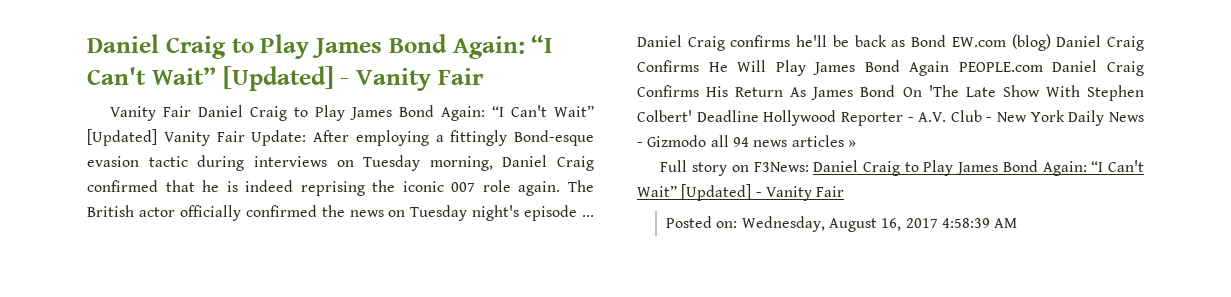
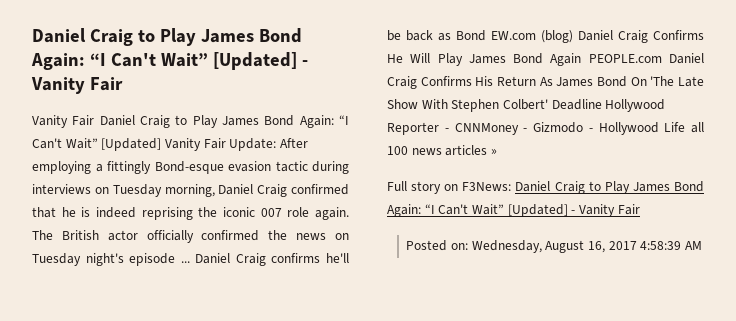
- Daniel Craig confirms he'll be back as Bond EW.com (blog) Daniel Craig Confirms He Will Play James Bond Again PEOPLE.com Daniel Craig Confirms His Return As James Bond On 'The Late Show With Stephen Colbert' Deadline Hollywood Reporter - A.V. Club - New York Daily News - Gizmodo all 94 news articles »
+ Daniel Craig confirms he'll be back as Bond EW.com (blog) Daniel Craig Confirms He Will Play James Bond Again PEOPLE.com Daniel Craig Confirms His Return As James Bond On 'The Late Show With Stephen Colbert' Deadline Hollywood Reporter - CNNMoney - Gizmodo - Hollywood Life all 100 news articles »

